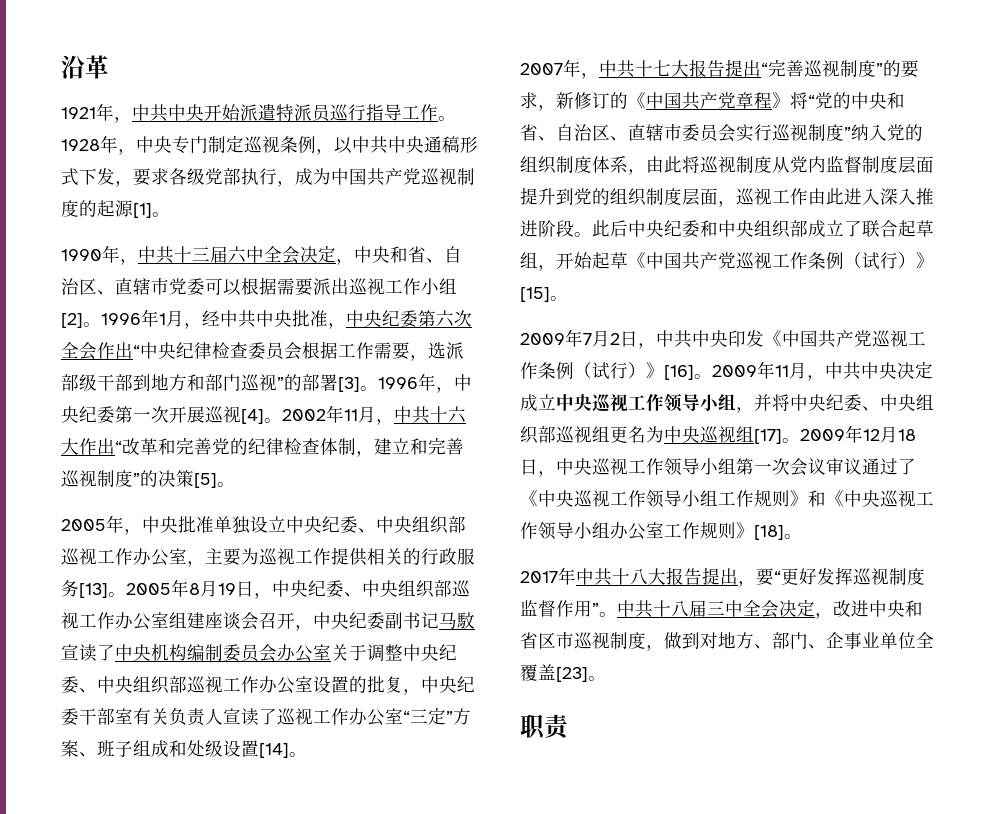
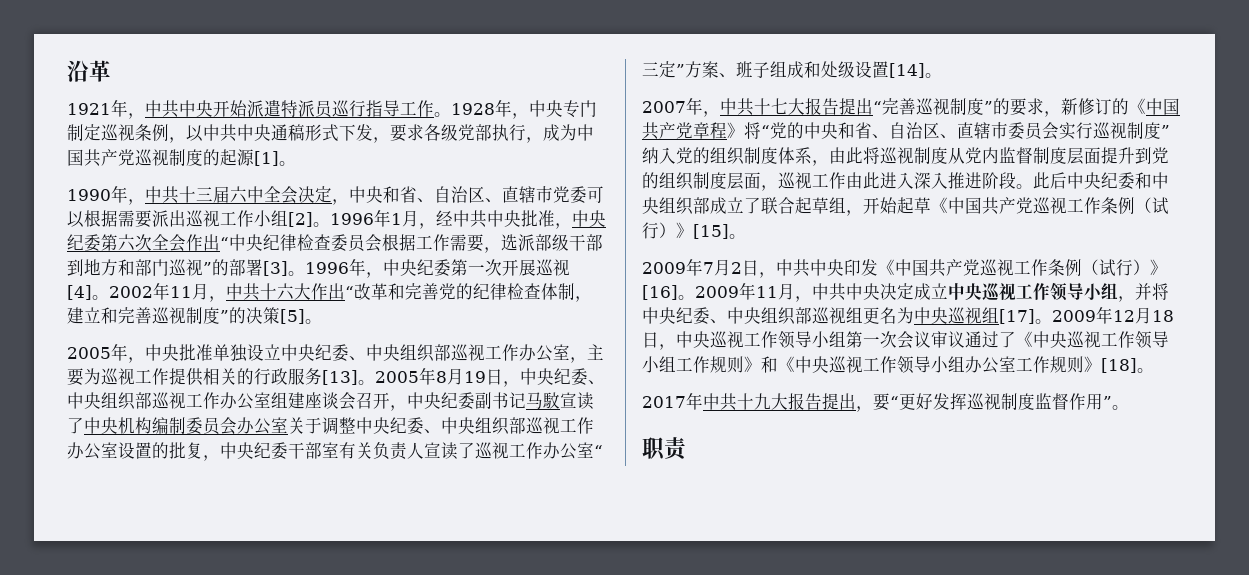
- 2017年中共十八大报告提出，要“更好发挥巡视制度监督作用”。中共十八届三中全会决定，改进中央和省区市巡视制度，做到对地方、部门、企事业单位全覆盖[23]。
+ 2017年中共十九大报告提出，要“更好发挥巡视制度监督作用”。

